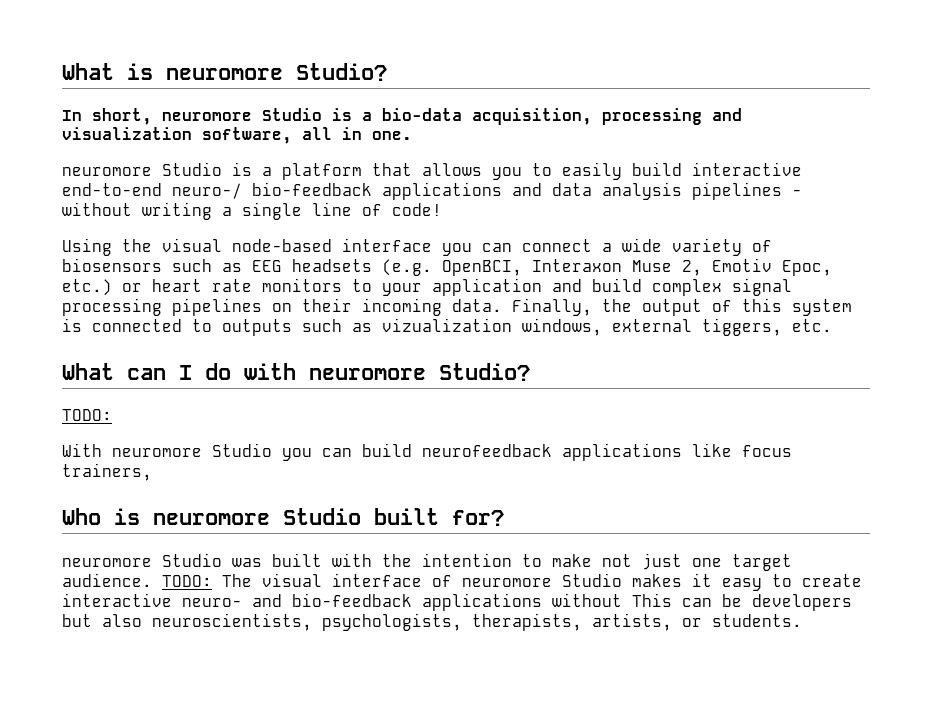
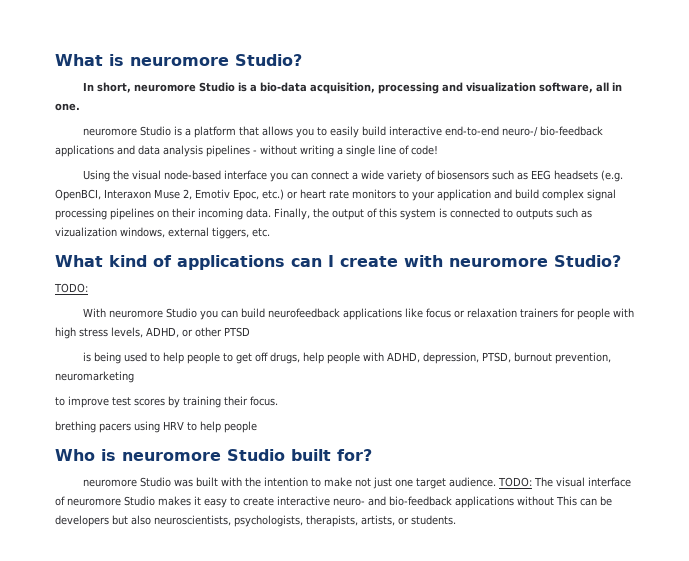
- What can I do with neuromore Studio?
+ What kind of applications can I create with neuromore Studio?
- With neuromore Studio you can build neurofeedback applications like focus trainers,
+ With neuromore Studio you can build neurofeedback applications like focus or relaxation trainers for people with high stress levels, ADHD, or other PTSD
+ is being used to help people to get off drugs, help people with ADHD, depression, PTSD, burnout prevention, neuromarketing
+ to improve test scores by training their focus.
+ brething pacers using HRV to help people

